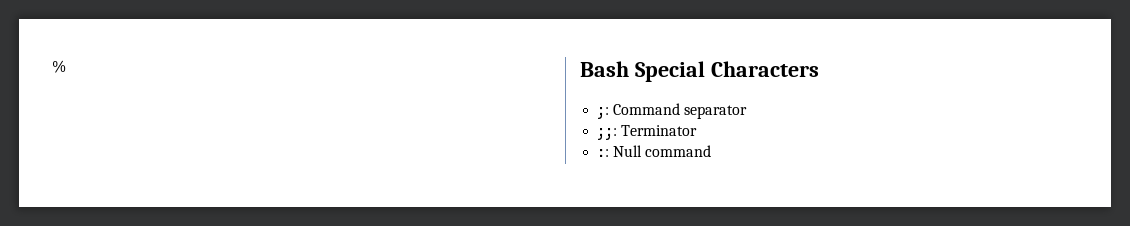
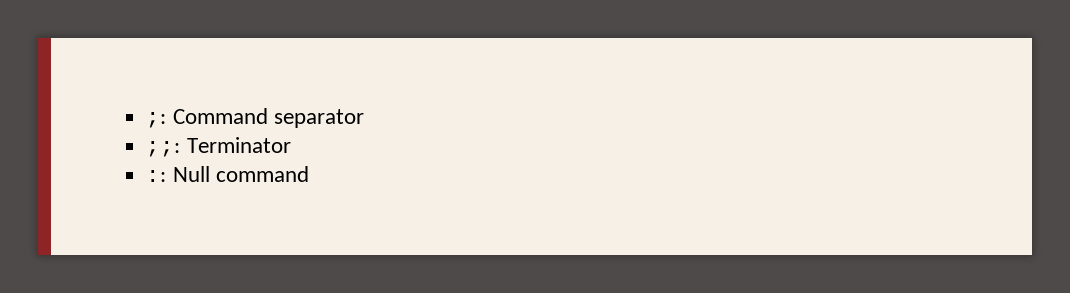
- %
- Bash Special Characters

